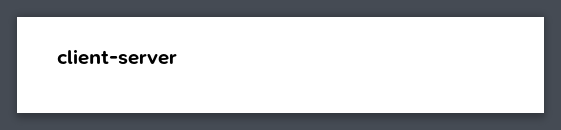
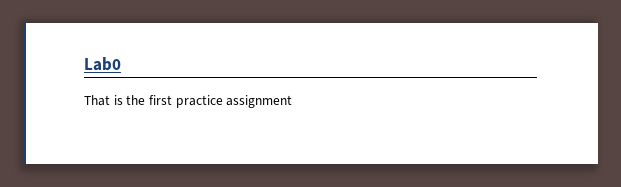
- client-server
+ Lab0
+ That is the first practice assignment

